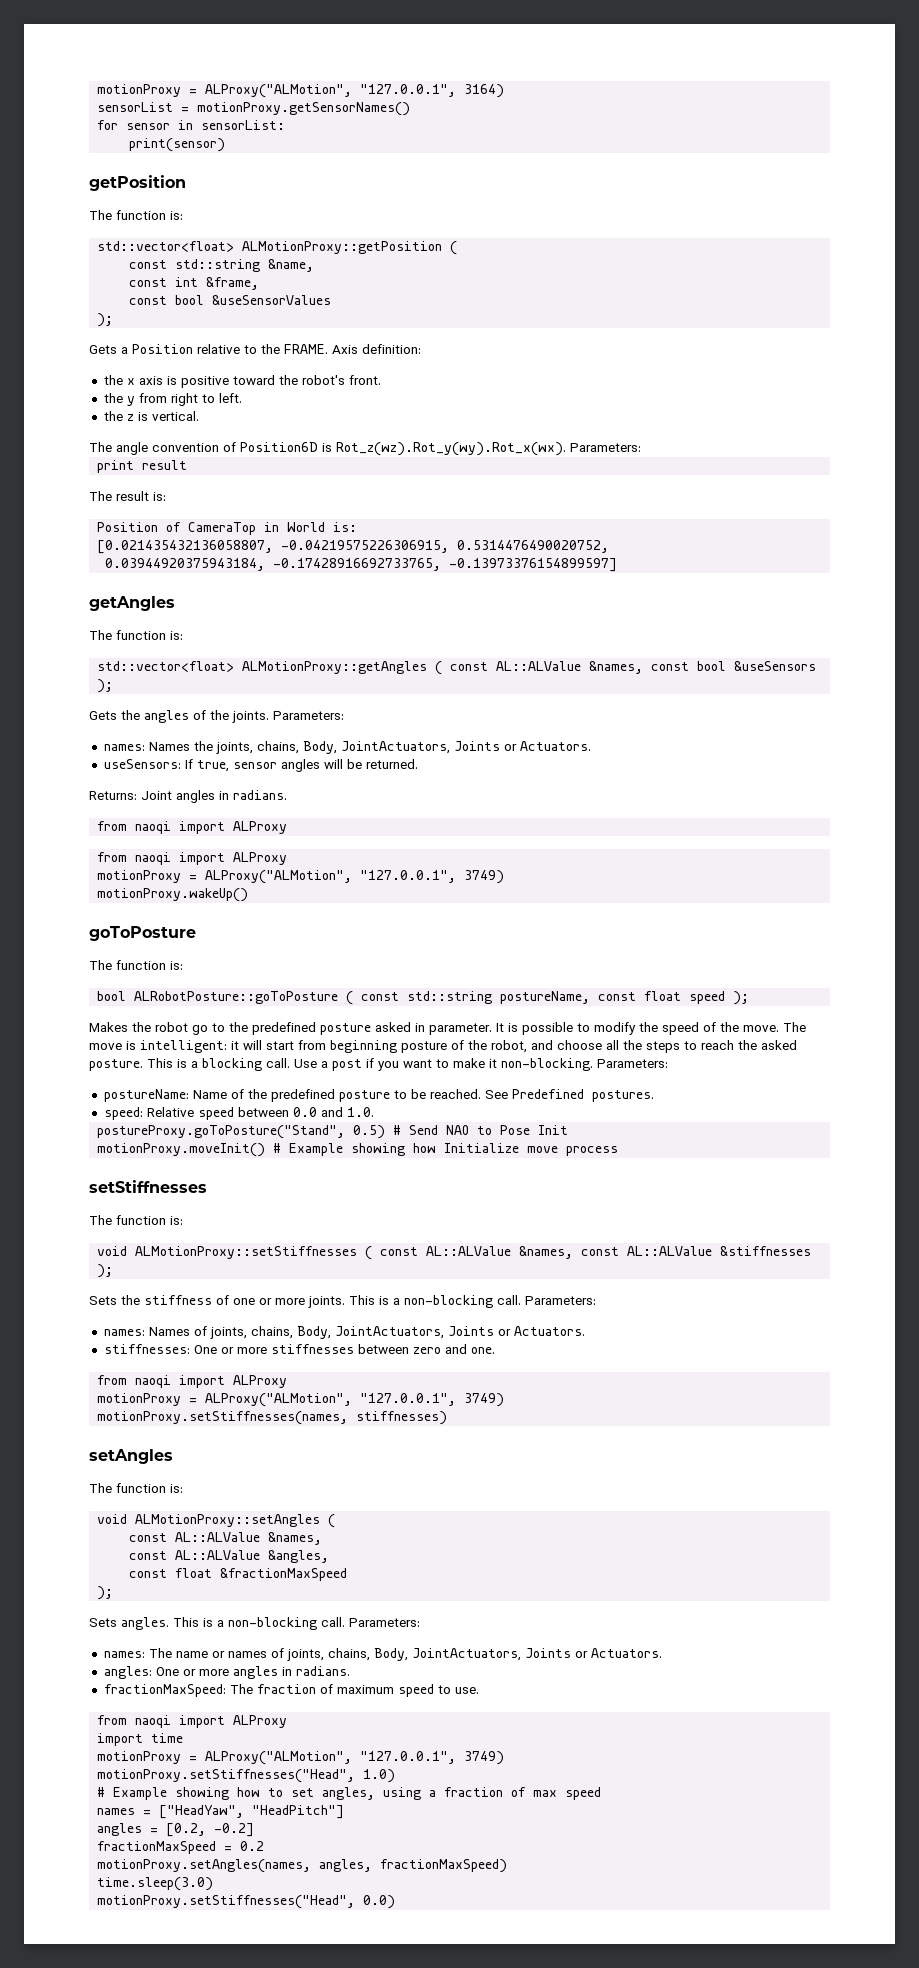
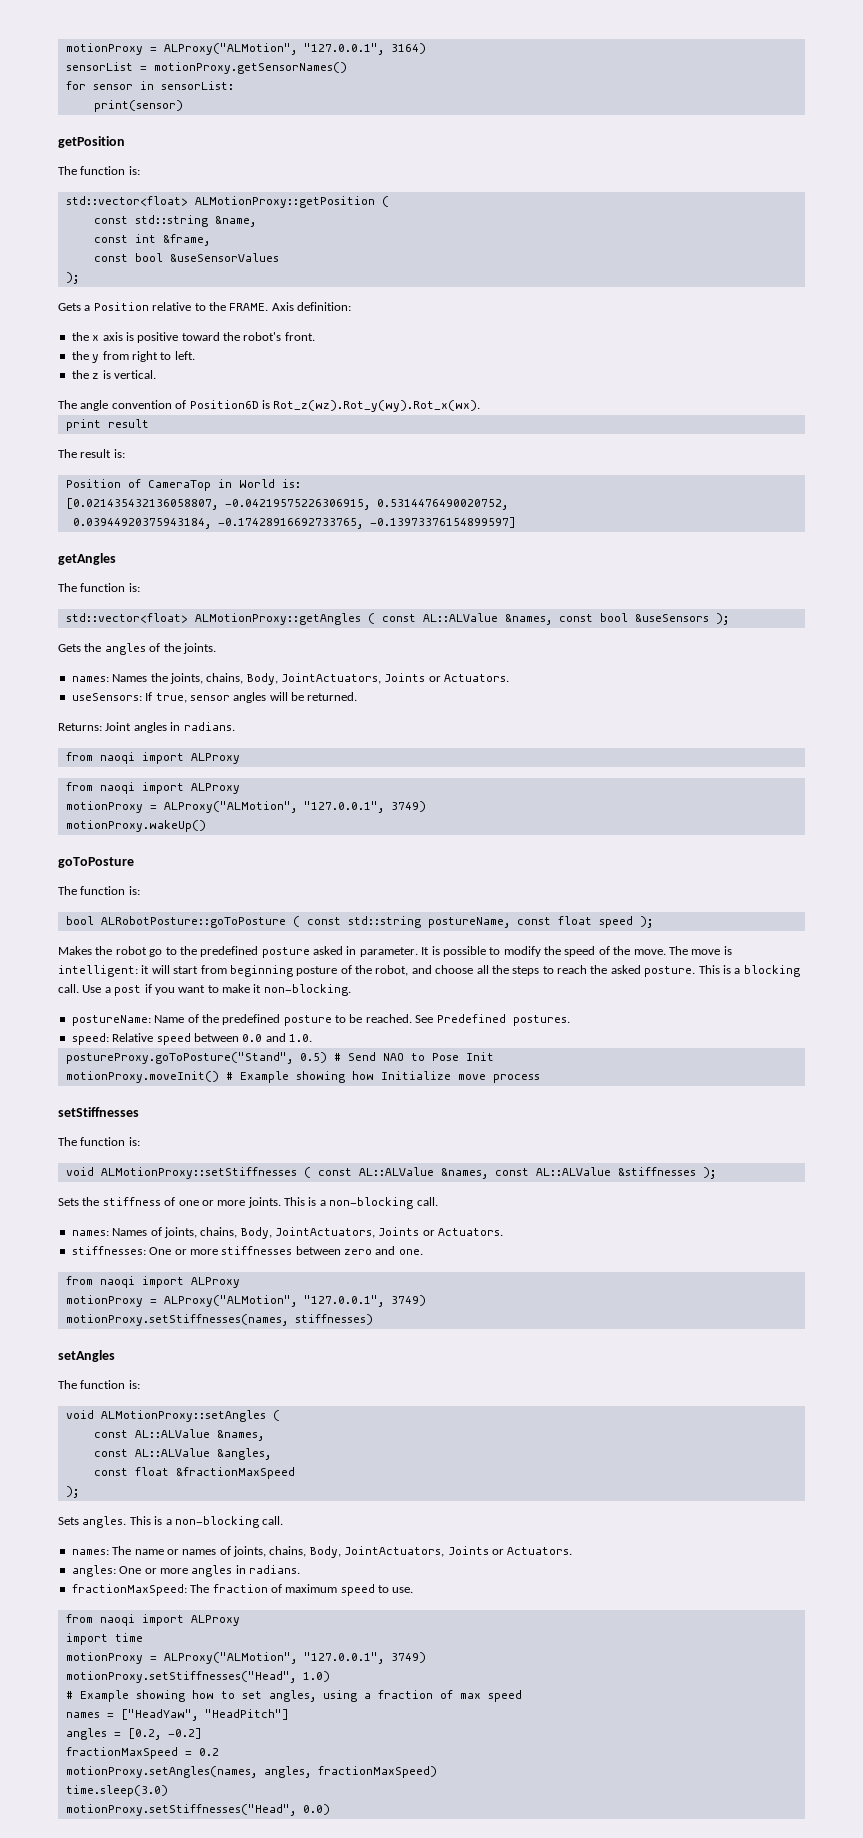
- The angle convention of Position6D is Rot_z(wz).Rot_y(wy).Rot_x(wx). Parameters:
+ The angle convention of Position6D is Rot_z(wz).Rot_y(wy).Rot_x(wx).
- Gets the angles of the joints. Parameters:
+ Gets the angles of the joints.
- Use a post if you want to make it non-blocking. Parameters:
+ Use a post if you want to make it non-blocking.
- Sets the stiffness of one or more joints. This is a non-blocking call. Parameters:
+ Sets the stiffness of one or more joints. This is a non-blocking call.
- Sets angles. This is a non-blocking call. Parameters:
+ Sets angles. This is a non-blocking call.

